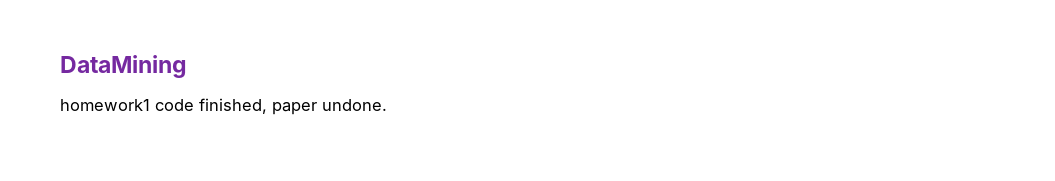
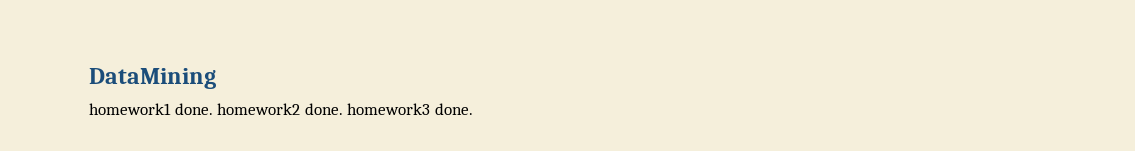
- homework1 code finished, paper undone.
+ homework1 done. homework2 done. homework3 done.

